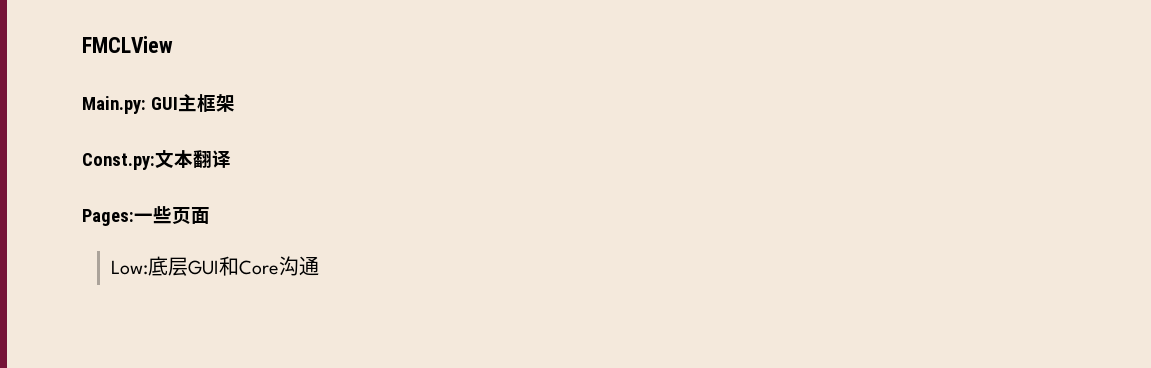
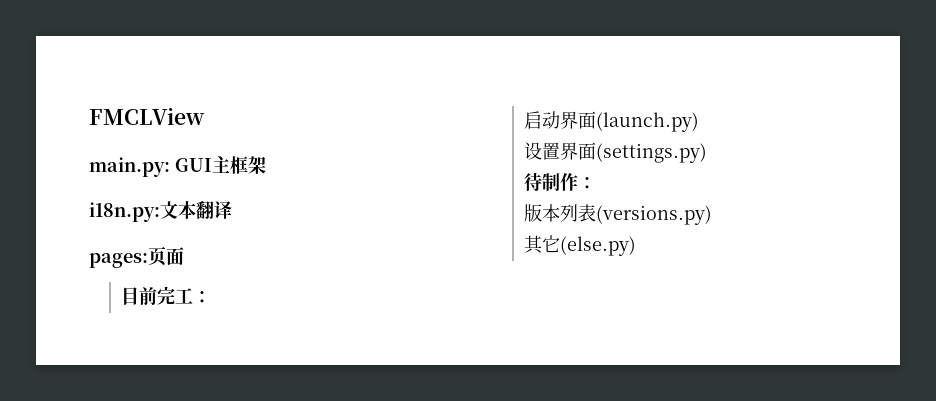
- Main.py: GUI主框架
+ main.py: GUI主框架
- Const.py:文本翻译
+ i18n.py:文本翻译
- Pages:一些页面
+ pages:页面
- Low:底层GUI和Core沟通
+ 目前完工：
+ 启动界面(launch.py)
+ 设置界面(settings.py)
+ 待制作：
+ 版本列表(versions.py)
+ 其它(else.py)

